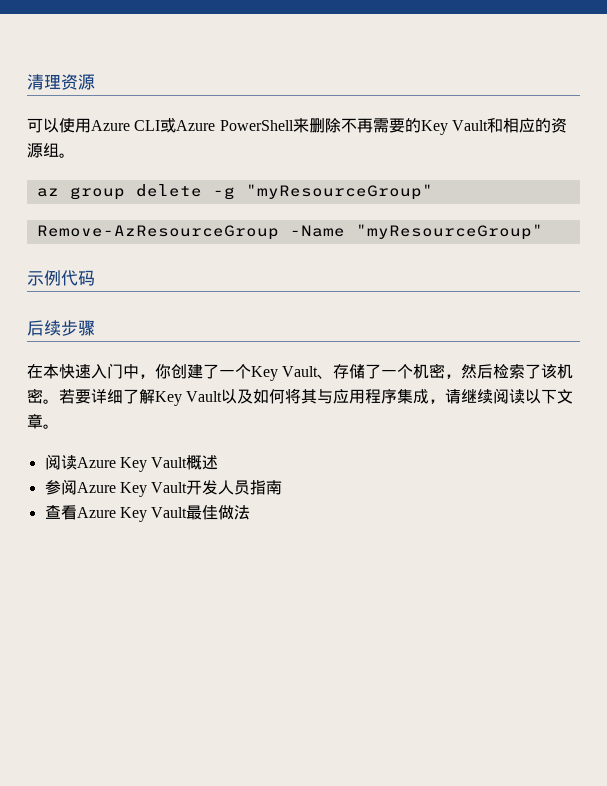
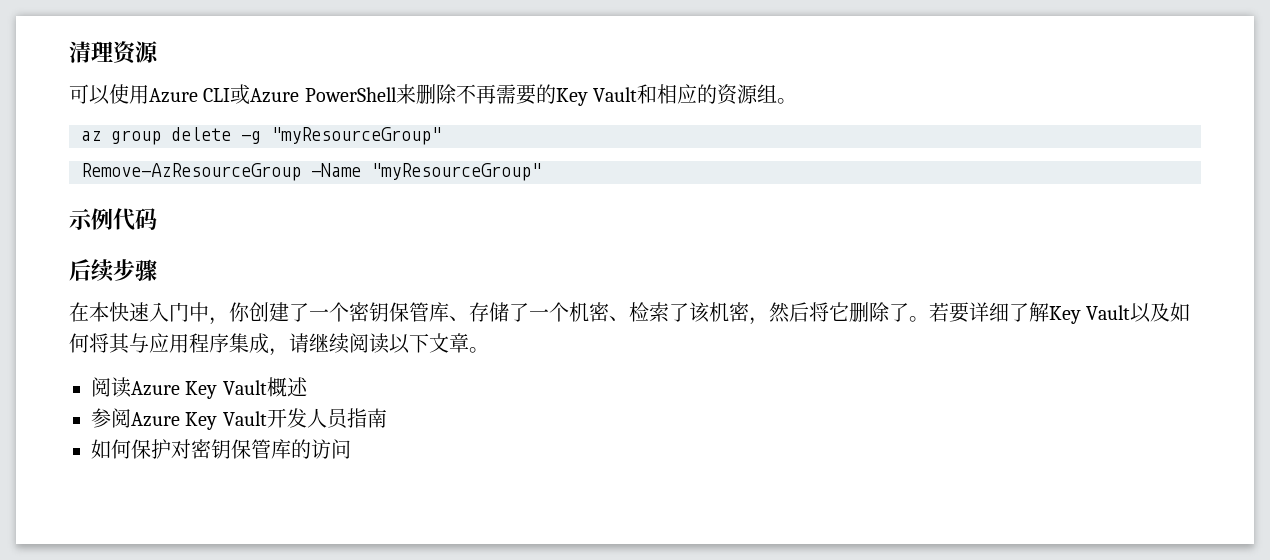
- 在本快速入门中，你创建了一个Key Vault、存储了一个机密，然后检索了该机密。
+ 在本快速入门中，你创建了一个密钥保管库、存储了一个机密、检索了该机密，然后将它删除了。
- 查看Azure Key Vault最佳做法
+ 如何保护对密钥保管库的访问

